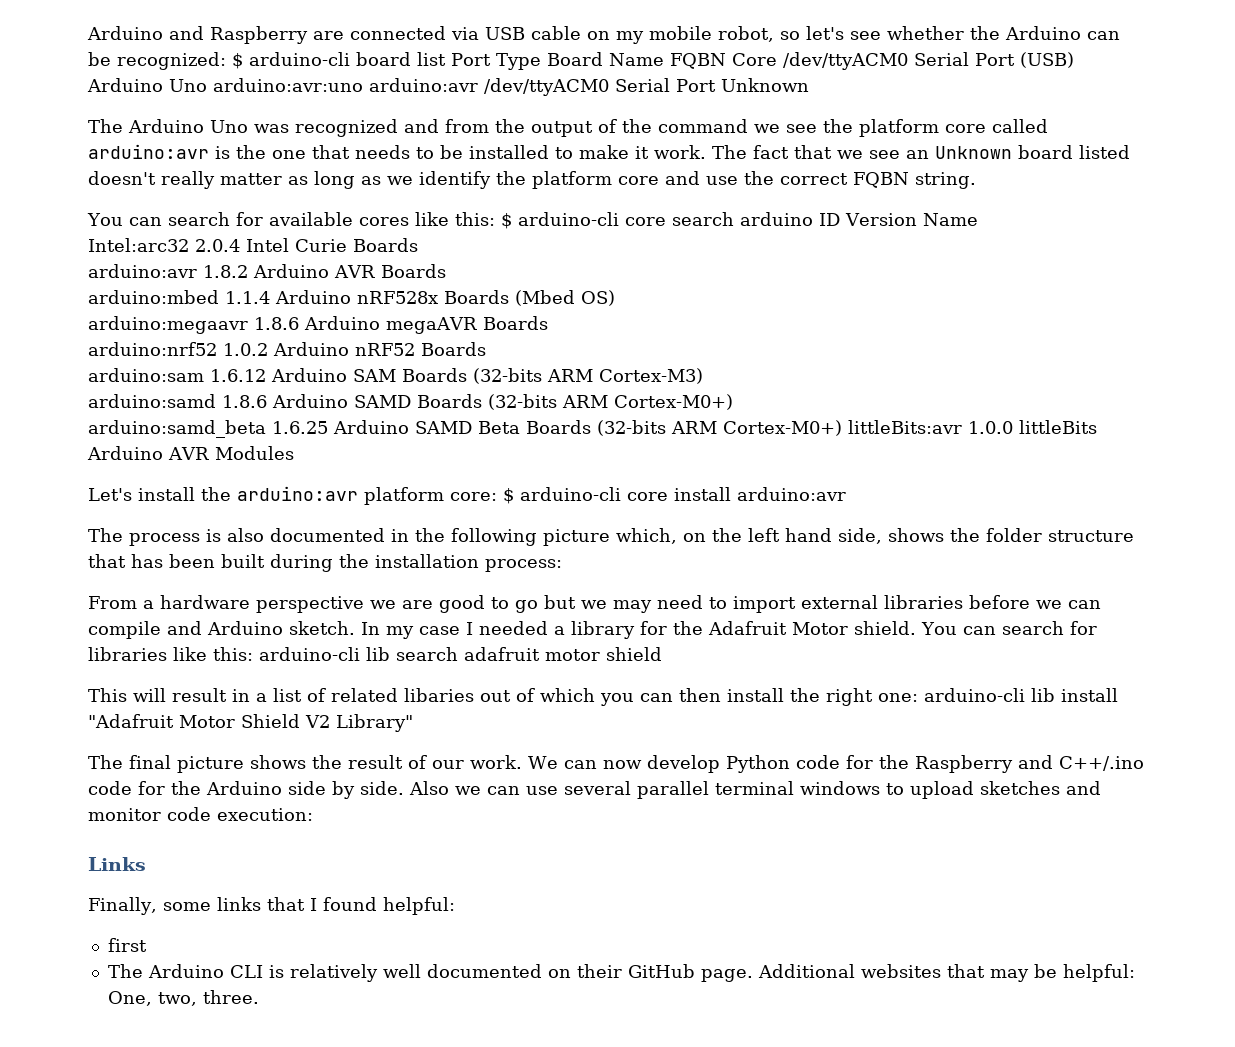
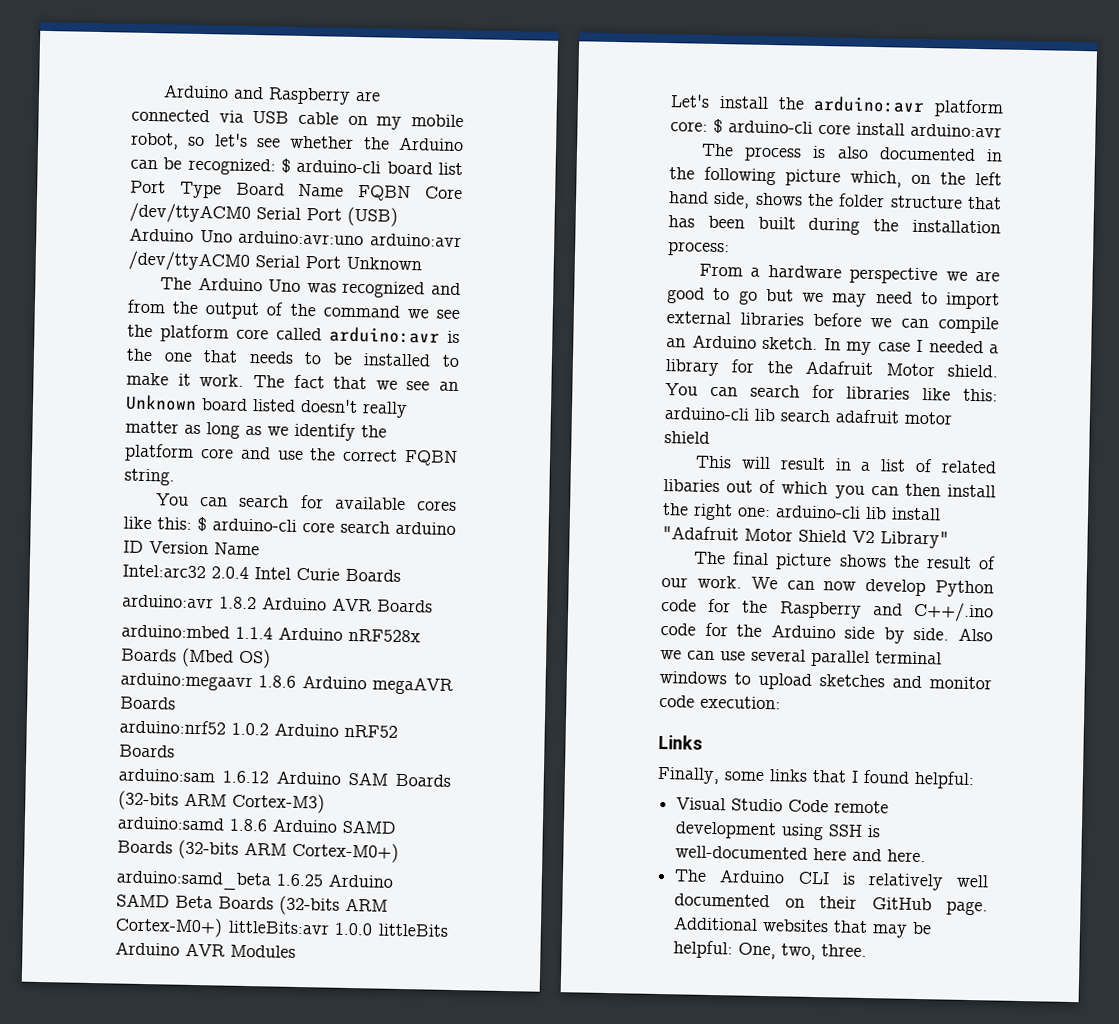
- From a hardware perspective we are good to go but we may need to import external libraries before we can compile and Arduino sketch.
+ From a hardware perspective we are good to go but we may need to import external libraries before we can compile an Arduino sketch.
- first
+ Visual Studio Code remote development using SSH is well-documented here and here.

